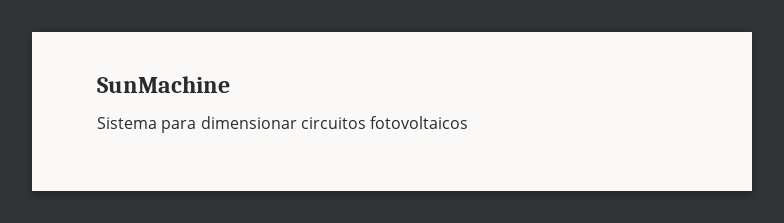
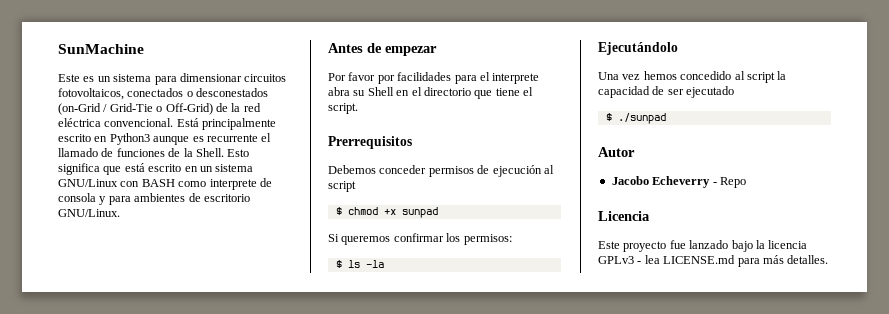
- Sistema para dimensionar circuitos fotovoltaicos
+ Este es un sistema para dimensionar circuitos fotovoltaicos, conectados o desconestados (on-Grid / Grid-Tie o Off-Grid) de la red eléctrica convencional. Está principalmente escrito en Python3 aunque es recurrente el llamado de funciones de la Shell. Esto significa que está escrito en un sistema GNU/Linux con BASH como interprete de consola y para ambientes de escritorio GNU/Linux.
+ Antes de empezar
+ Por favor por facilidades para el interprete abra su Shell en el directorio que tiene el script.
+ Prerrequisitos
+ Debemos conceder permisos de ejecución al script
+ $ chmod +x sunpad
+ Si queremos confirmar los permisos:
+ $ ls -la
+ Ejecutándolo
+ Una vez hemos concedido al script la capacidad de ser ejecutado
+ $ ./sunpad
+ Autor
+ Jacobo Echeverry - Repo
+ Licencia
+ Este proyecto fue lanzado bajo la licencia GPLv3 - lea LICENSE.md para más detalles.

